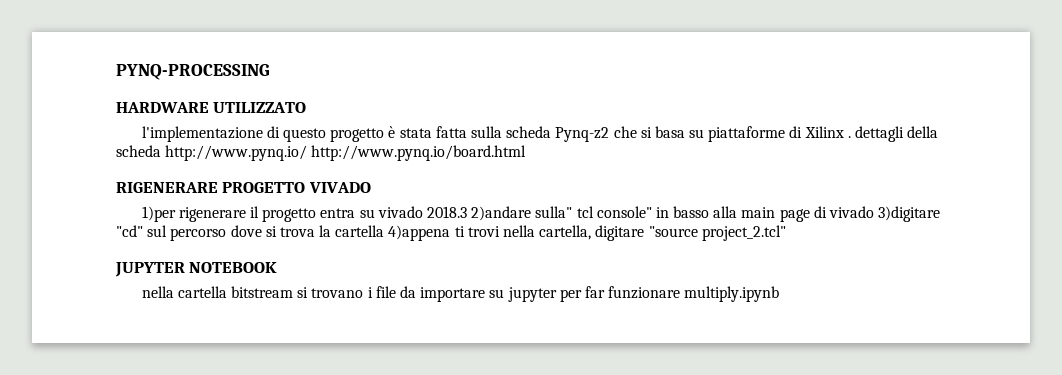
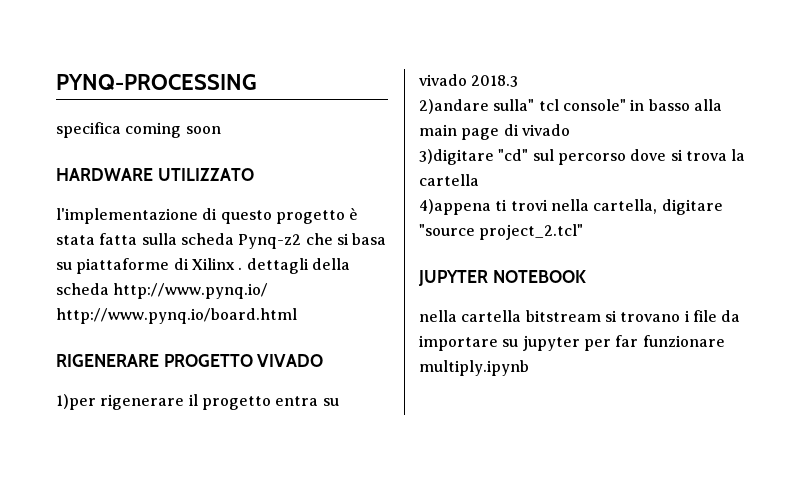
+ specifica coming soon
- 1)per rigenerare il progetto entra su vivado 2018.3 2)andare sulla" tcl console" in basso alla main page di vivado 3)digitare "cd" sul percorso dove si trova la cartella 4)appena ti trovi nella cartella, digitare "source project_2.tcl"
+ 1)per rigenerare il progetto entra su vivado 2018.3
+ 2)andare sulla" tcl console" in basso alla main page di vivado
+ 3)digitare "cd" sul percorso dove si trova la cartella
+ 4)appena ti trovi nella cartella, digitare "source project_2.tcl"

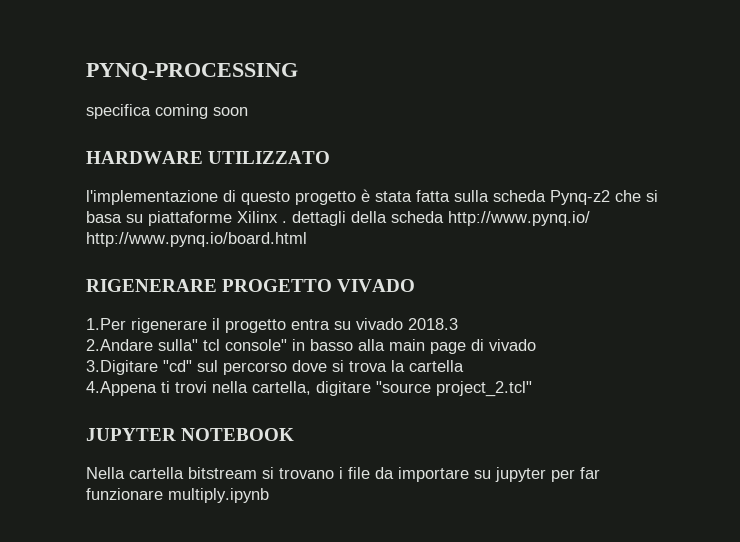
- l'implementazione di questo progetto è stata fatta sulla scheda Pynq-z2 che si basa su piattaforme di Xilinx . dettagli della scheda http://www.pynq.io/ http://www.pynq.io/board.html
+ l'implementazione di questo progetto è stata fatta sulla scheda Pynq-z2 che si basa su piattaforme Xilinx . dettagli della scheda http://www.pynq.io/ http://www.pynq.io/board.html
- 1)per rigenerare il progetto entra su vivado 2018.3
+ 1.Per rigenerare il progetto entra su vivado 2018.3
- 2)andare sulla" tcl console" in basso alla main page di vivado
+ 2.Andare sulla" tcl console" in basso alla main page di vivado
- 3)digitare "cd" sul percorso dove si trova la cartella
+ 3.Digitare "cd" sul percorso dove si trova la cartella
- 4)appena ti trovi nella cartella, digitare "source project_2.tcl"
+ 4.Appena ti trovi nella cartella, digitare "source project_2.tcl"
- nella cartella bitstream si trovano i file da importare su jupyter per far funzionare multiply.ipynb
+ Nella cartella bitstream si trovano i file da importare su jupyter per far funzionare multiply.ipynb

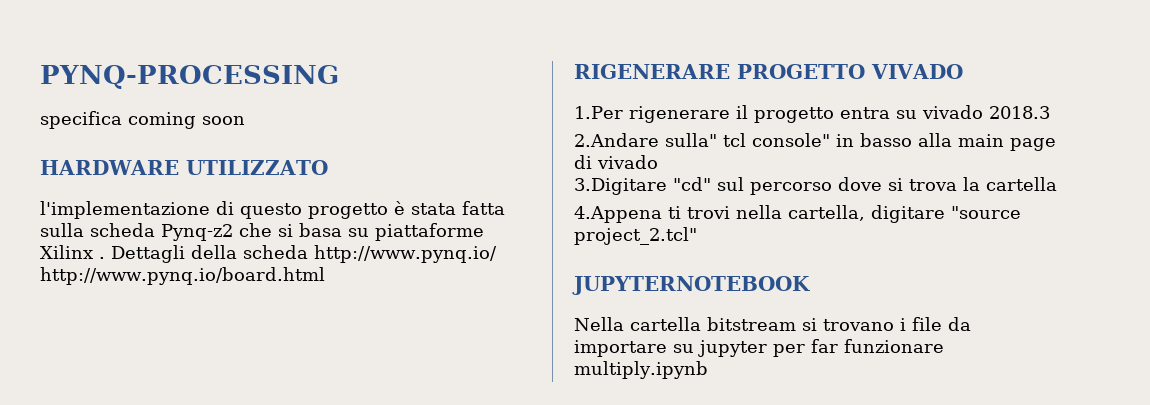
- l'implementazione di questo progetto è stata fatta sulla scheda Pynq-z2 che si basa su piattaforme Xilinx . dettagli della scheda http://www.pynq.io/ http://www.pynq.io/board.html
+ l'implementazione di questo progetto è stata fatta sulla scheda Pynq-z2 che si basa su piattaforme Xilinx . Dettagli della scheda http://www.pynq.io/ http://www.pynq.io/board.html
- JUPYTER NOTEBOOK
+ JUPYTERNOTEBOOK

